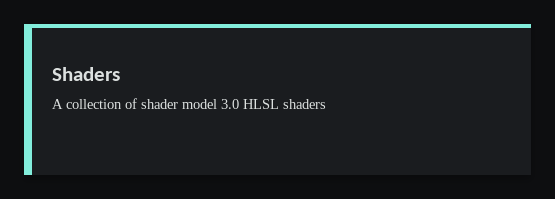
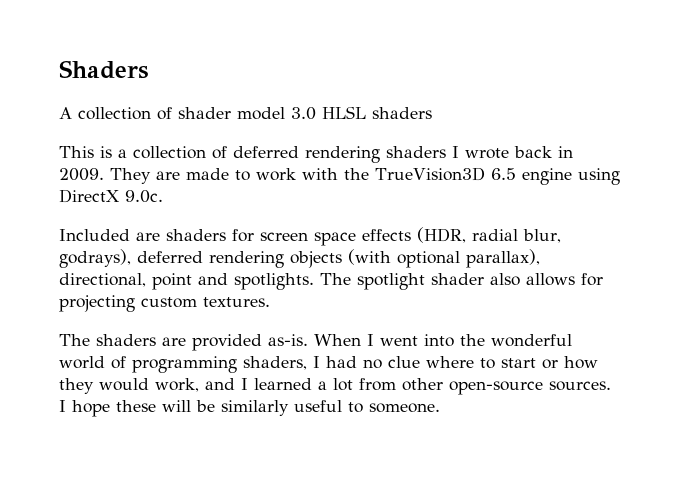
+ This is a collection of deferred rendering shaders I wrote back in 2009. They are made to work with the TrueVision3D 6.5 engine using DirectX 9.0c.
+ Included are shaders for screen space effects (HDR, radial blur, godrays), deferred rendering objects (with optional parallax), directional, point and spotlights. The spotlight shader also allows for projecting custom textures.
+ The shaders are provided as-is. When I went into the wonderful world of programming shaders, I had no clue where to start or how they would work, and I learned a lot from other open-source sources. I hope these will be similarly useful to someone.

